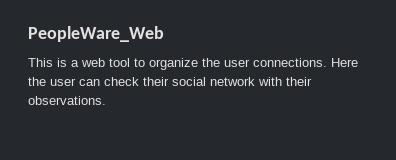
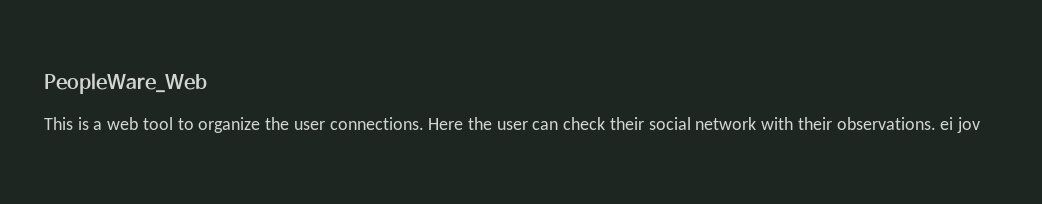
- Here the user can check their social network with their observations.
+ Here the user can check their social network with their observations. ei jov

